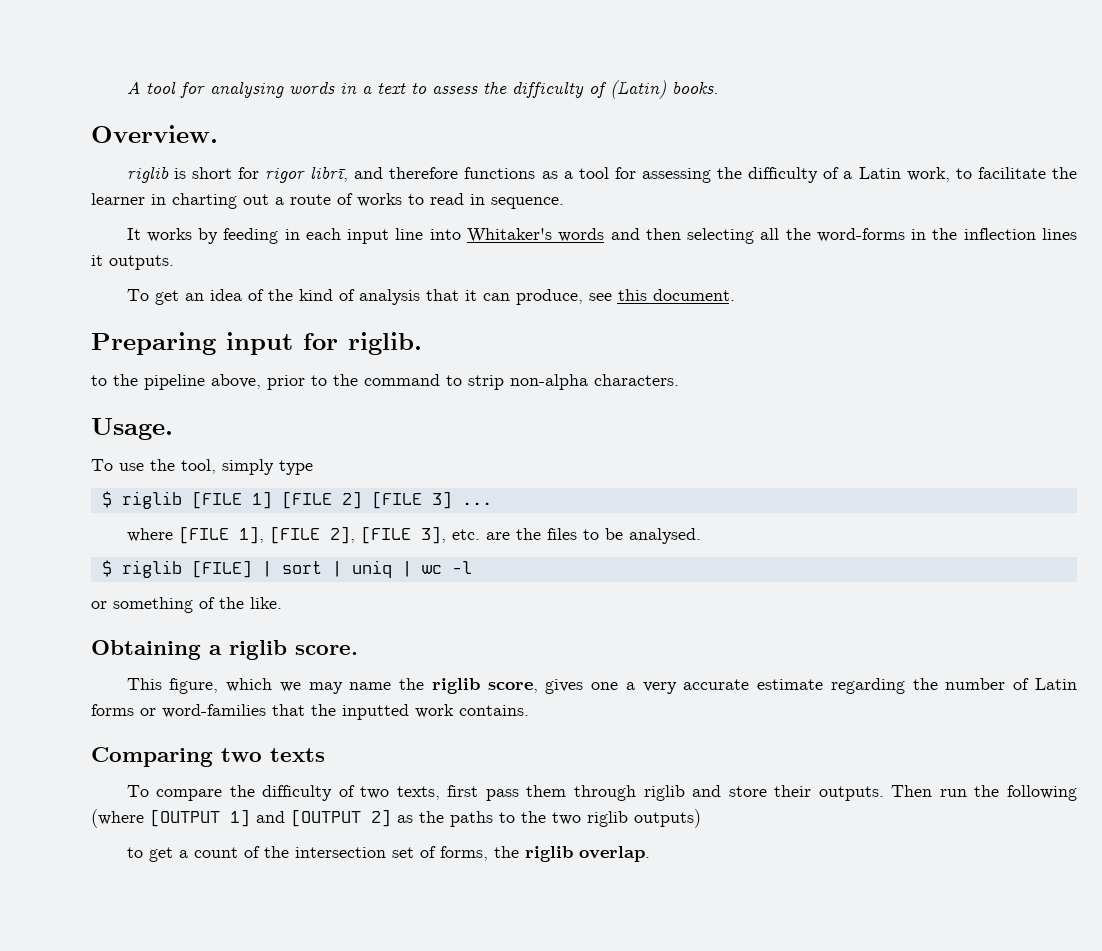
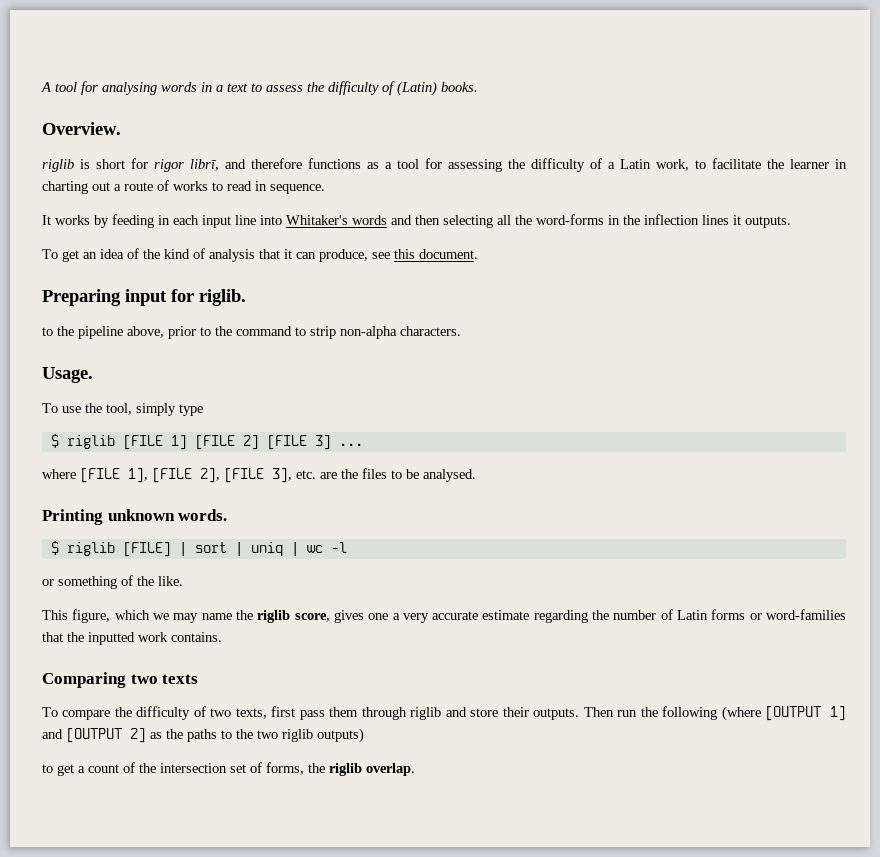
+ Printing unknown words.
- Obtaining a riglib score.

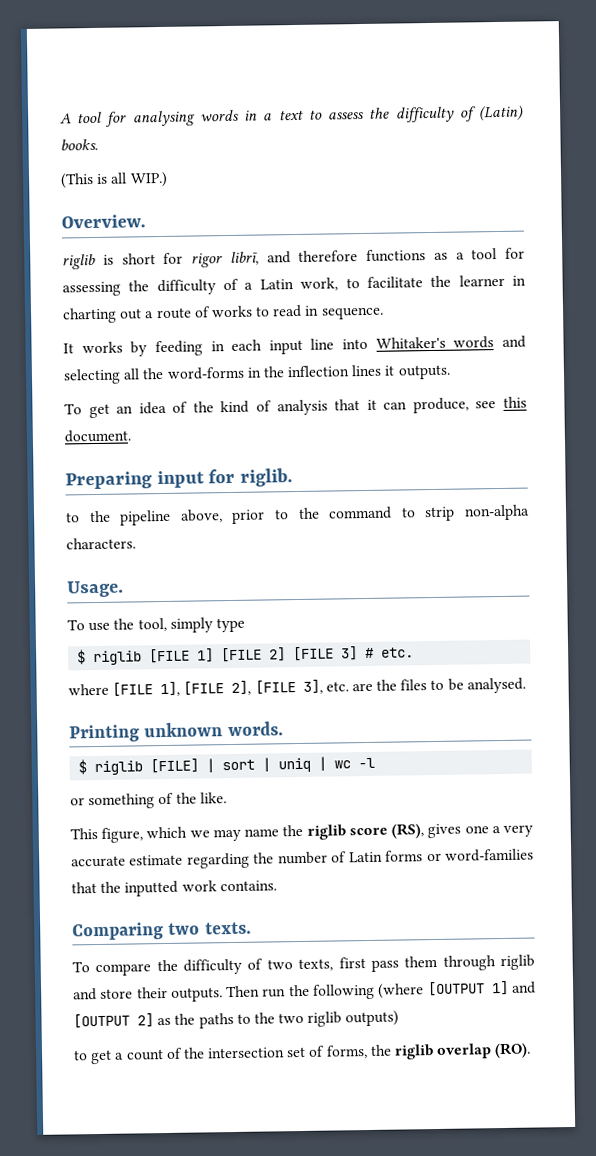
+ (This is all WIP.)
- It works by feeding in each input line into Whitaker's words and then selecting all the word-forms in the inflection lines it outputs.
+ It works by feeding in each input line into Whitaker's words and selecting all the word-forms in the inflection lines it outputs.
- $ riglib [FILE 1] [FILE 2] [FILE 3] ...
+ $ riglib [FILE 1] [FILE 2] [FILE 3] # etc.
- This figure, which we may name the riglib score, gives one a very accurate estimate regarding the number of Latin forms or word-families that the inputted work contains.
+ This figure, which we may name the riglib score (RS), gives one a very accurate estimate regarding the number of Latin forms or word-families that the inputted work contains.
- Comparing two texts
+ Comparing two texts.
- to get a count of the intersection set of forms, the riglib overlap.
+ to get a count of the intersection set of forms, the riglib overlap (RO).

